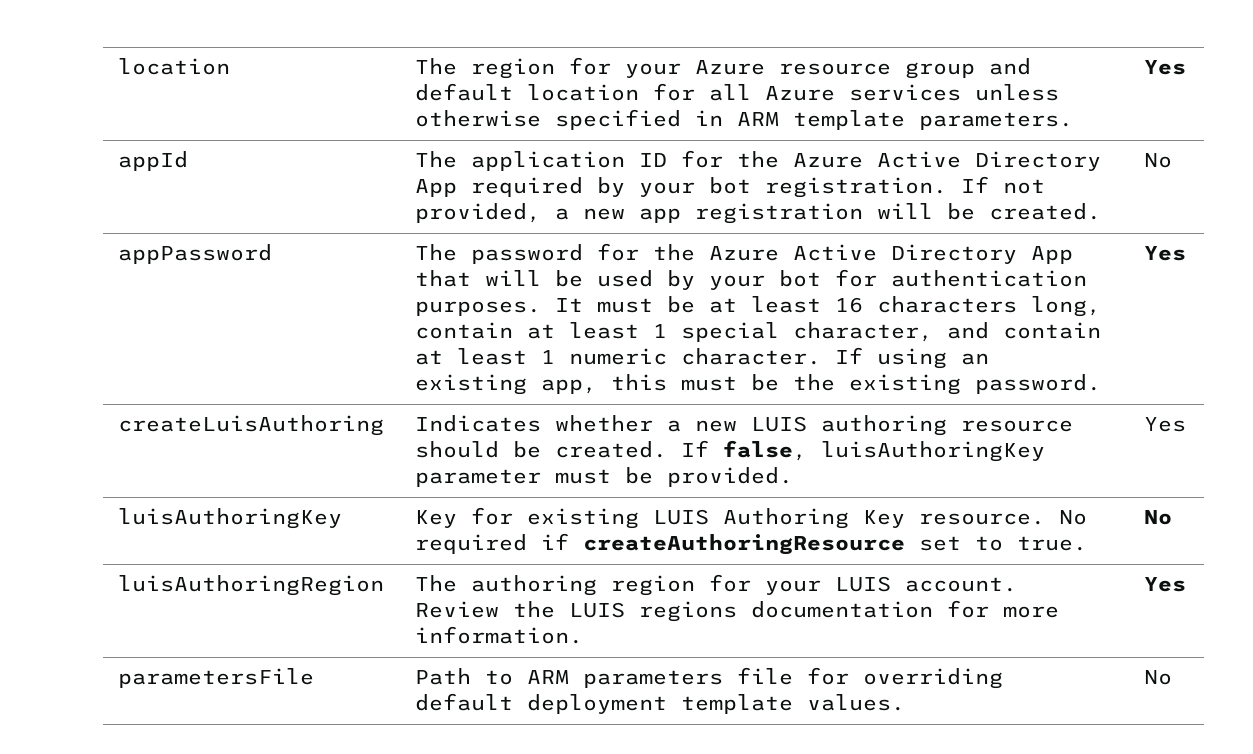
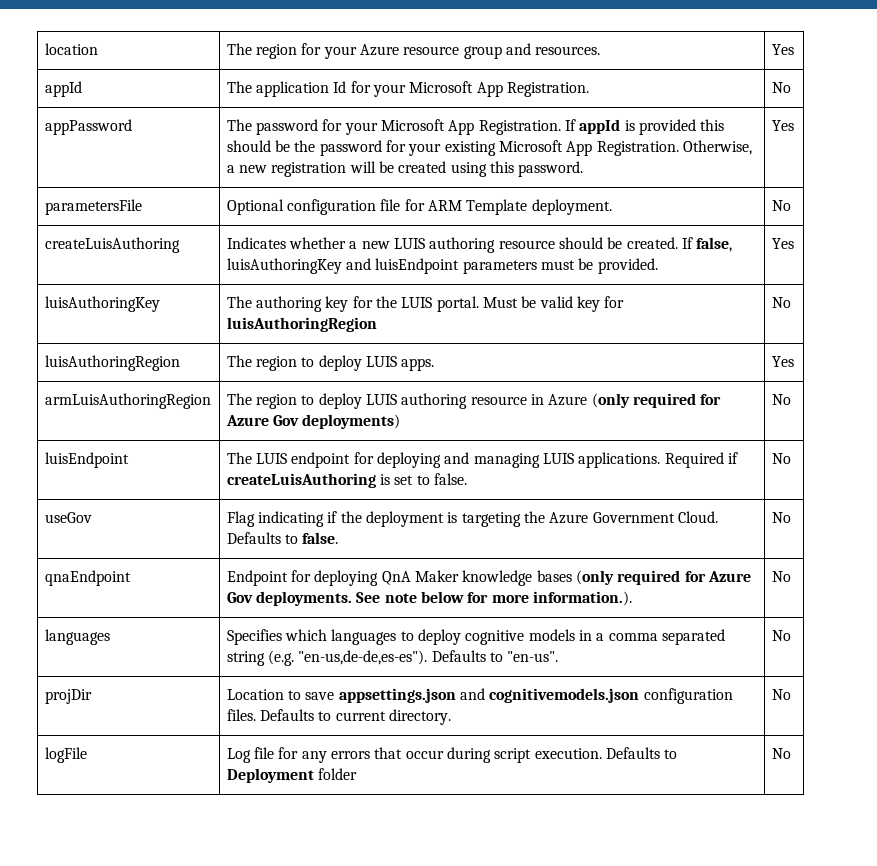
- location | The region for your Azure resource group and default location for all Azure services unless otherwise specified in ARM template parameters. | Yes
- appId | The application ID for the Azure Active Directory App required by your bot registration. If not provided, a new app registration will be created. | No
+ location | The region for your Azure resource group and resources. | Yes
+ appId | The application Id for your Microsoft App Registration. | No
- The password for the Azure Active Directory App that will be used by your bot for authentication purposes. It must be at least 16 characters long, contain at least 1 special character, and contain at least 1 numeric character. If using an existing app, this must be the existing password. | Yes
+ The password for your Microsoft App Registration. If appId is provided this should be the password for your existing Microsoft App Registration. Otherwise, a new registration will be created using this password. | Yes
+ parametersFile | Optional configuration file for ARM Template deployment. | No
- createLuisAuthoring | Indicates whether a new LUIS authoring resource should be created. If false, luisAuthoringKey parameter must be provided. | Yes
+ createLuisAuthoring | Indicates whether a new LUIS authoring resource should be created. If false, luisAuthoringKey and luisEndpoint parameters must be provided. | Yes
- luisAuthoringKey | Key for existing LUIS Authoring Key resource. No required if createAuthoringResource set to true. | No
- luisAuthoringRegion | The authoring region for your LUIS account. Review the LUIS regions documentation for more information. | Yes
- parametersFile | Path to ARM parameters file for overriding default deployment template values. | No
+ luisAuthoringKey | The authoring key for the LUIS portal. Must be valid key for luisAuthoringRegion | No
+ luisAuthoringRegion | The region to deploy LUIS apps. | Yes
+ armLuisAuthoringRegion | The region to deploy LUIS authoring resource in Azure (only required for Azure Gov deployments) | No
+ luisEndpoint | The LUIS endpoint for deploying and managing LUIS applications. Required if createLuisAuthoring is set to false. | No
+ useGov | Flag indicating if the deployment is targeting the Azure Government Cloud. Defaults to false. | No
+ qnaEndpoint | Endpoint for deploying QnA Maker knowledge bases (only required for Azure Gov deployments. See note below for more information.). | No
+ languages | Specifies which languages to deploy cognitive models in a comma separated string (e.g. "en-us,de-de,es-es"). Defaults to "en-us". | No
+ projDir | Location to save appsettings.json and cognitivemodels.json configuration files. Defaults to current directory. | No
+ logFile | Log file for any errors that occur during script execution. Defaults to Deployment folder | No

